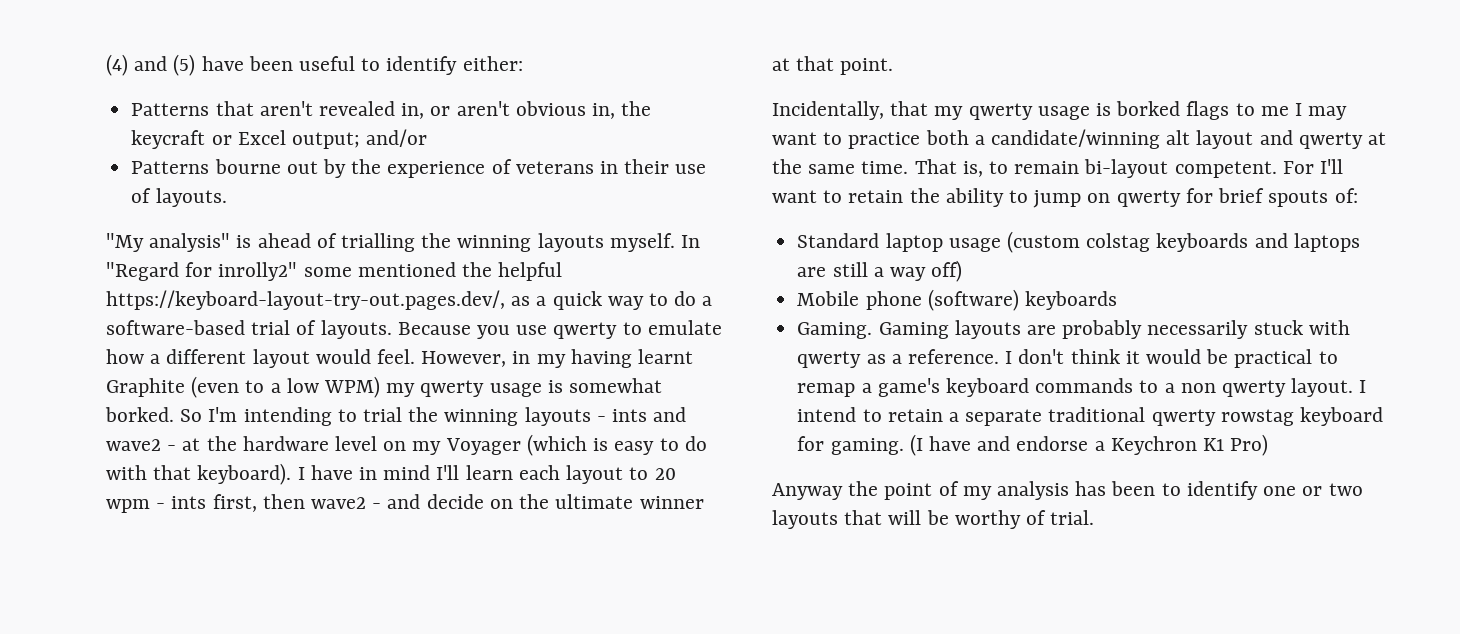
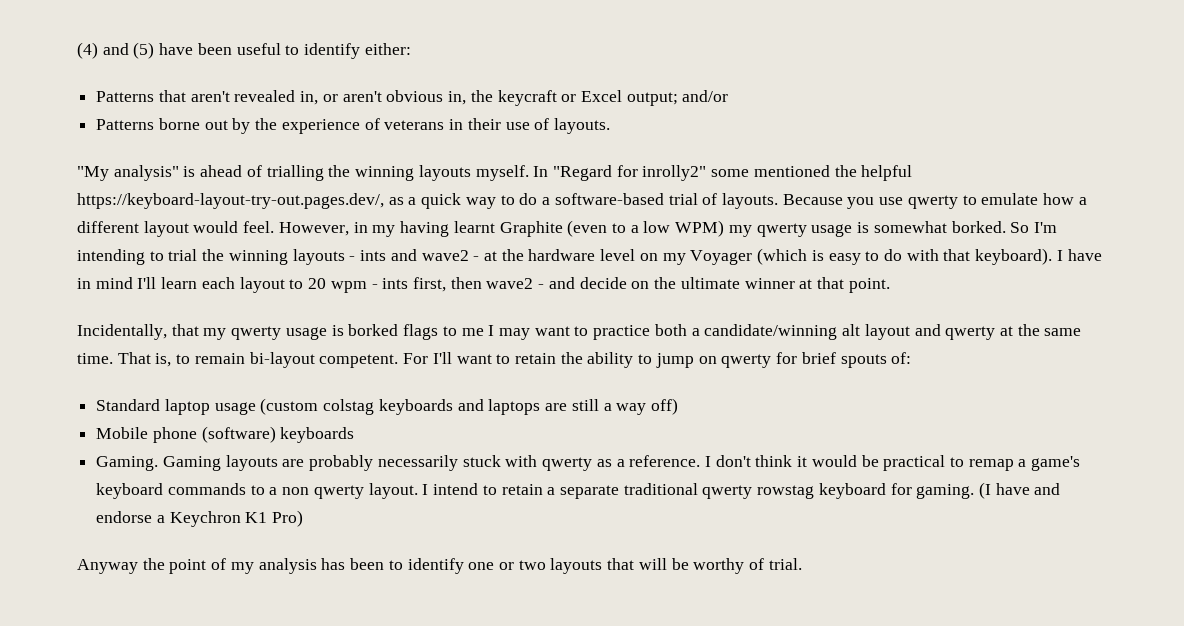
- Patterns bourne out by the experience of veterans in their use of layouts.
+ Patterns borne out by the experience of veterans in their use of layouts.

